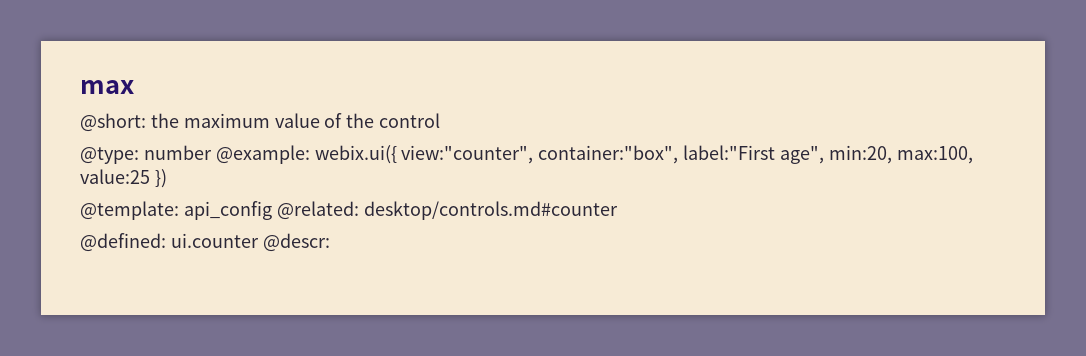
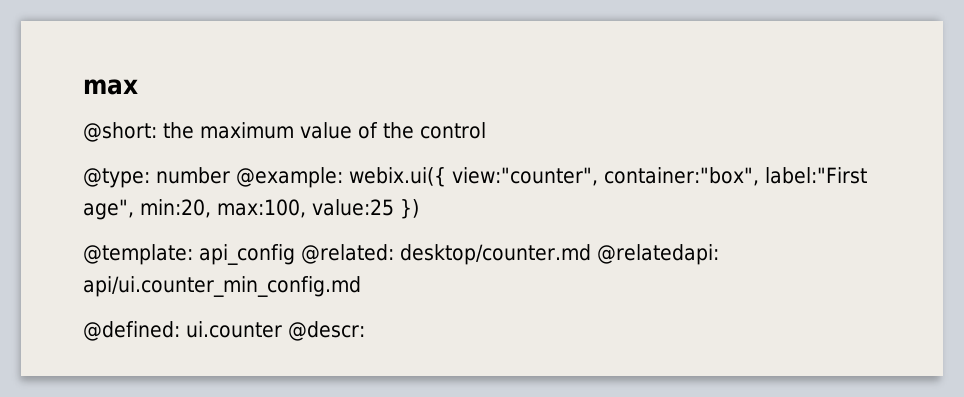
- @template: api_config @related: desktop/controls.md#counter
+ @template: api_config @related: desktop/counter.md @relatedapi: api/ui.counter_min_config.md

